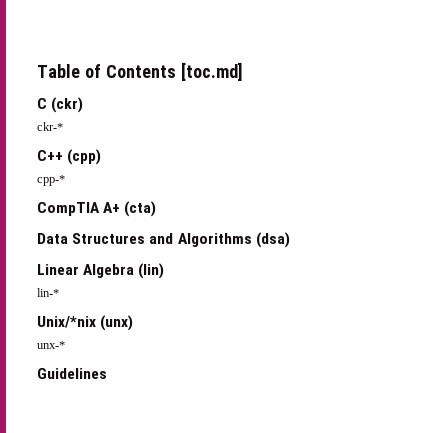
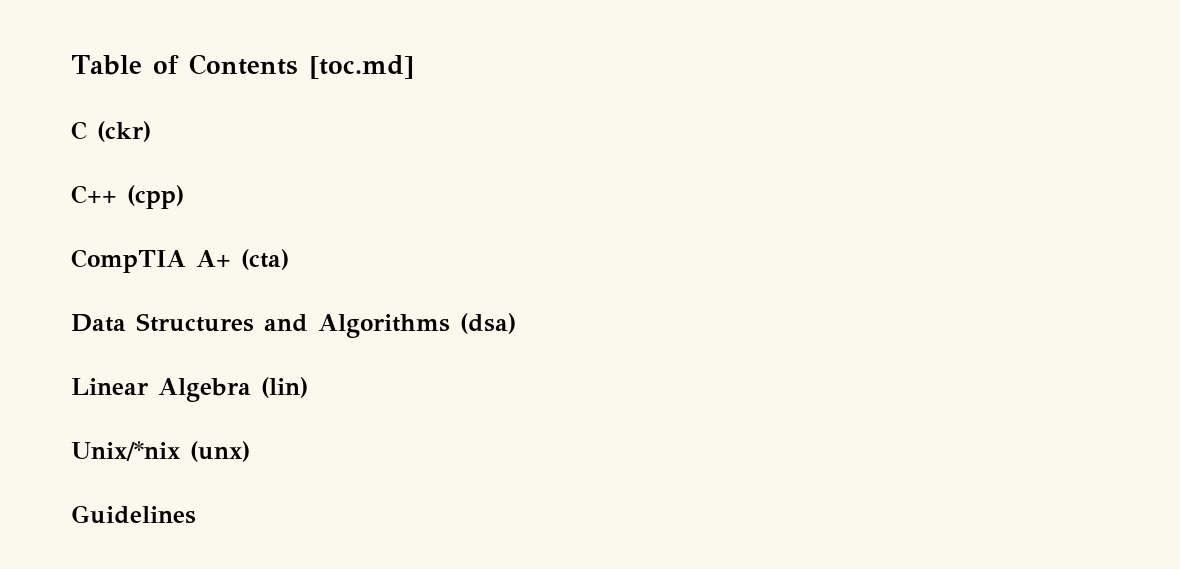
- ckr-*
- cpp-*
- lin-*
- unx-*

